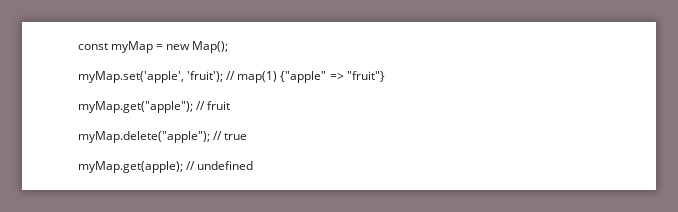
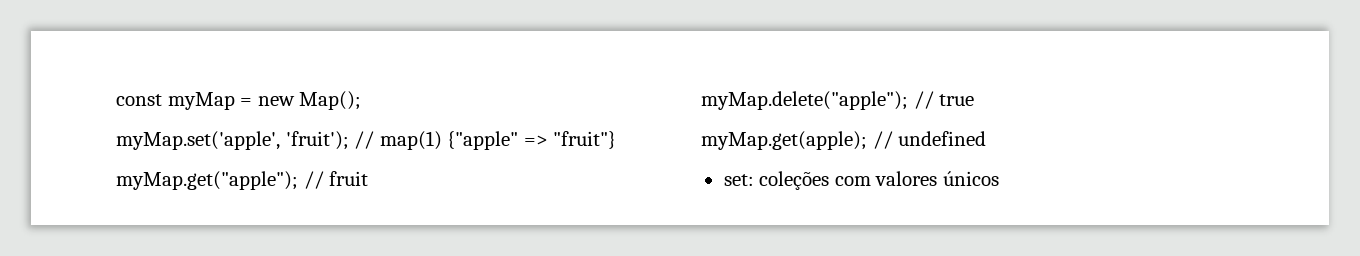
+ set: coleções com valores únicos

